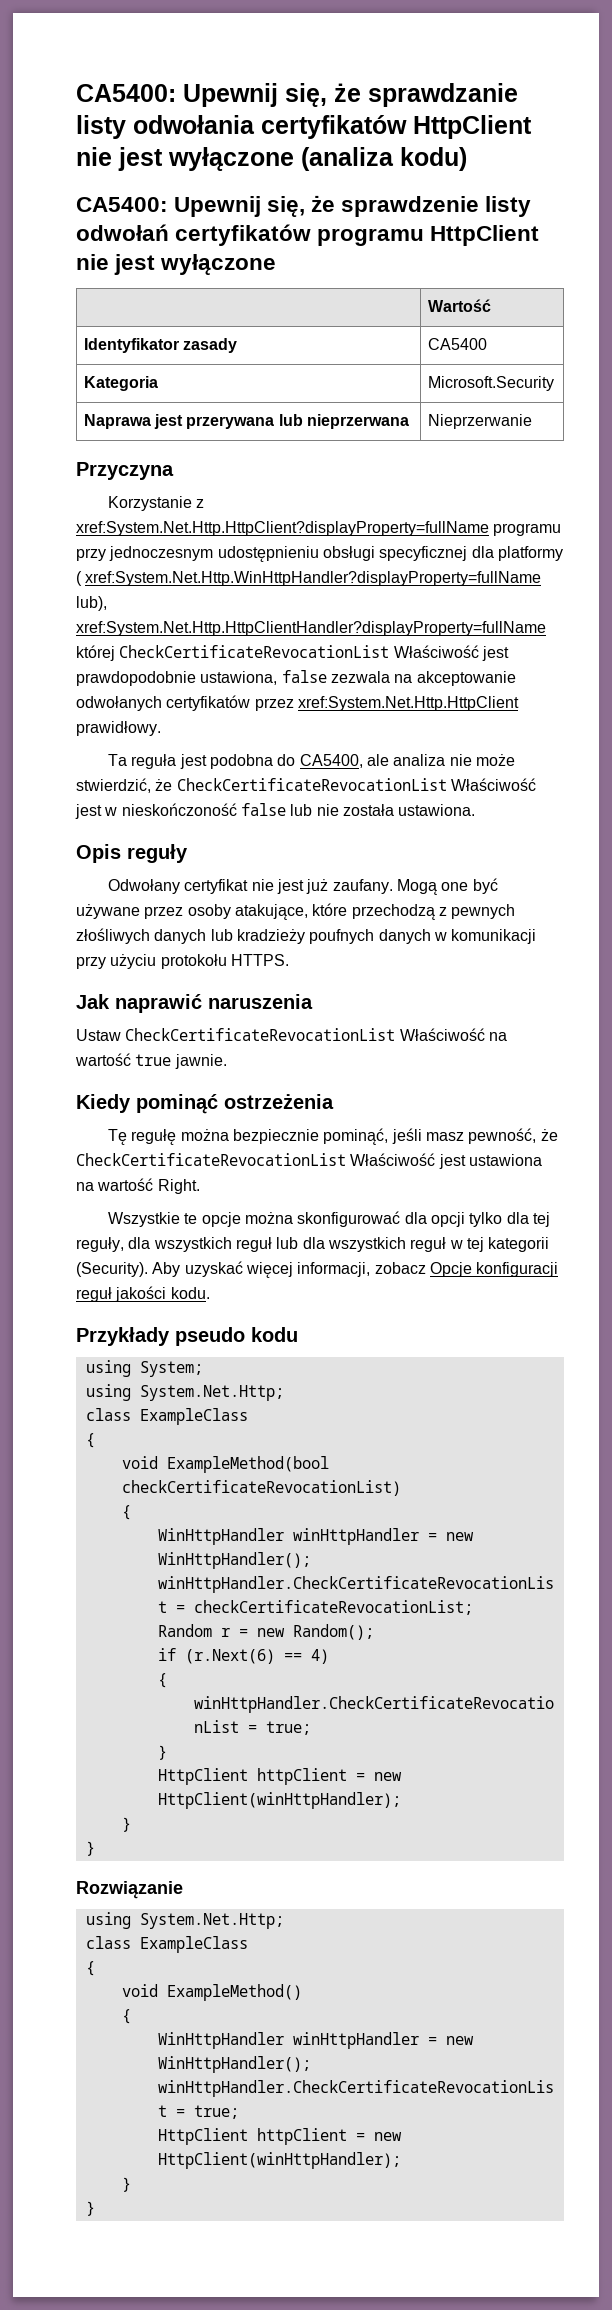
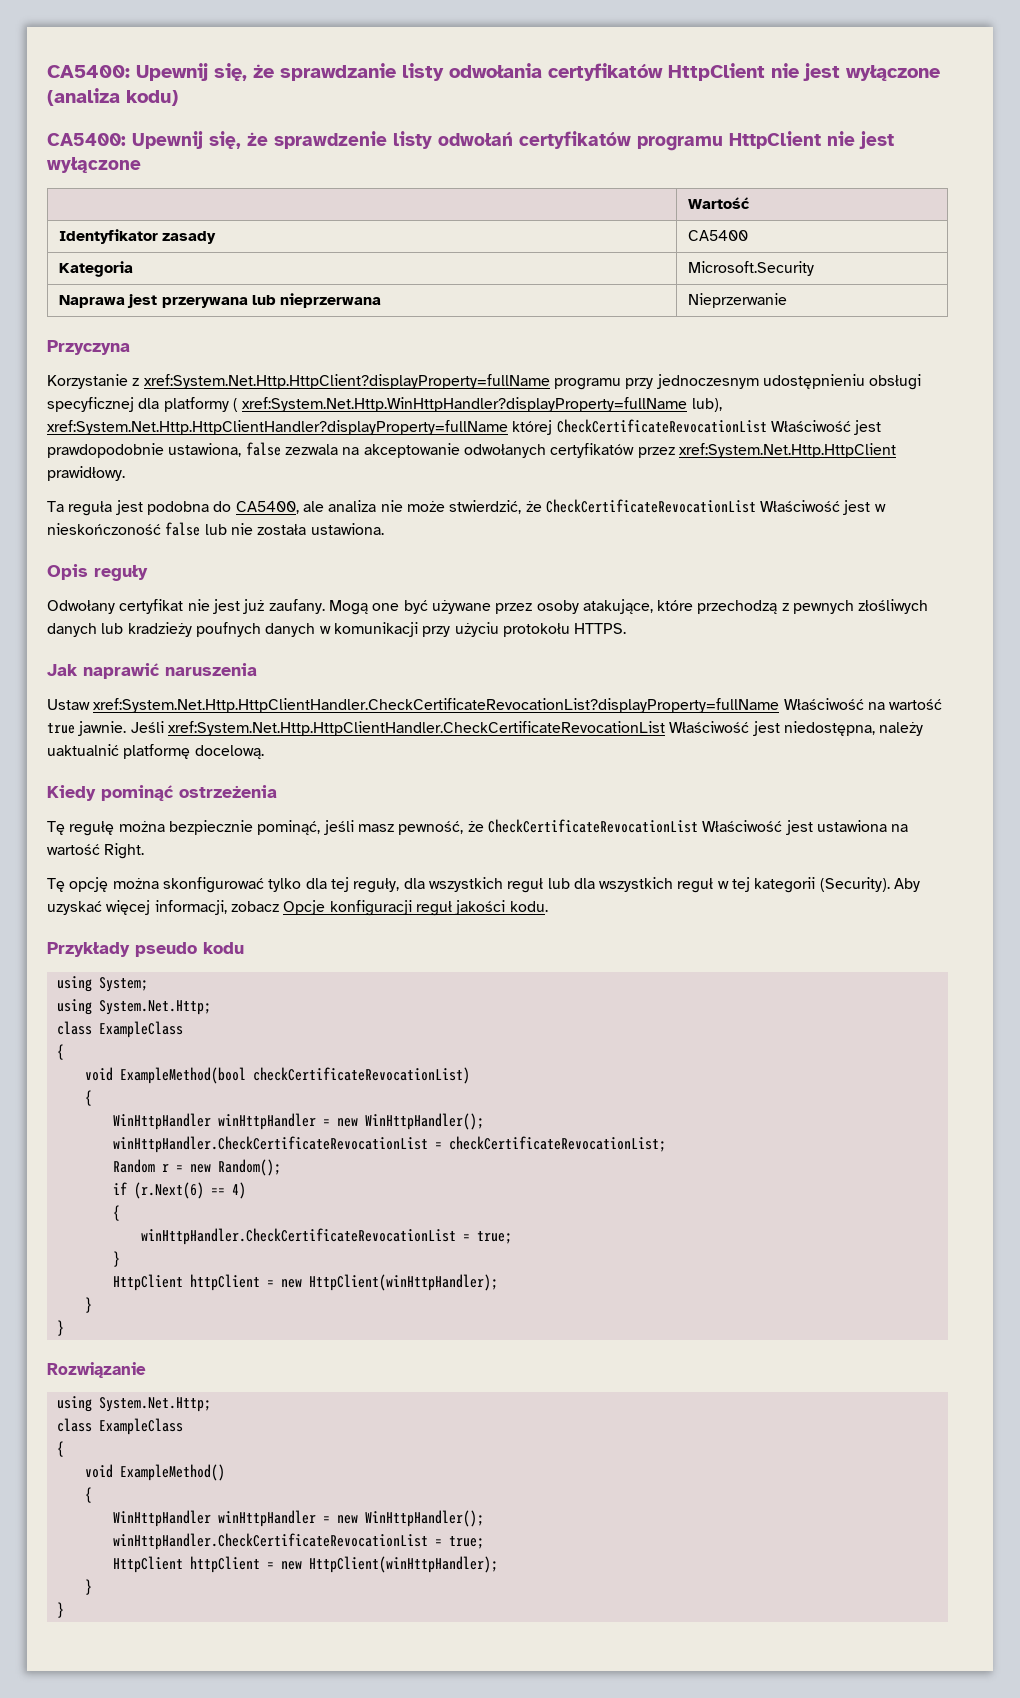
- Ustaw CheckCertificateRevocationList Właściwość na wartość true jawnie.
+ Ustaw xref:System.Net.Http.HttpClientHandler.CheckCertificateRevocationList?displayProperty=fullName Właściwość na wartość true jawnie. Jeśli xref:System.Net.Http.HttpClientHandler.CheckCertificateRevocationList Właściwość jest niedostępna, należy uaktualnić platformę docelową.
- Wszystkie te opcje można skonfigurować dla opcji tylko dla tej reguły, dla wszystkich reguł lub dla wszystkich reguł w tej kategorii (Security).
+ Tę opcję można skonfigurować tylko dla tej reguły, dla wszystkich reguł lub dla wszystkich reguł w tej kategorii (Security).

